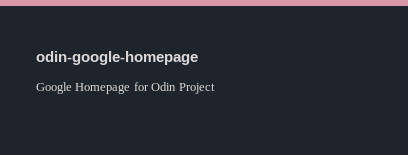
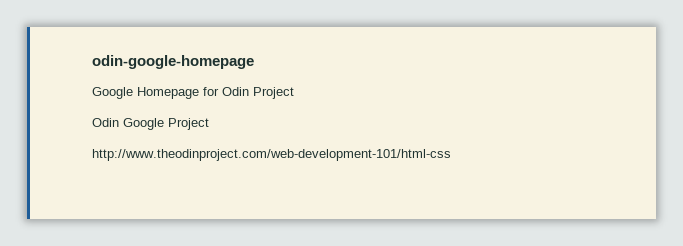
+ Odin Google Project
+ http://www.theodinproject.com/web-development-101/html-css

